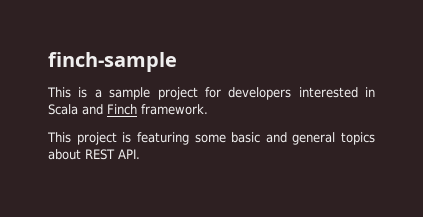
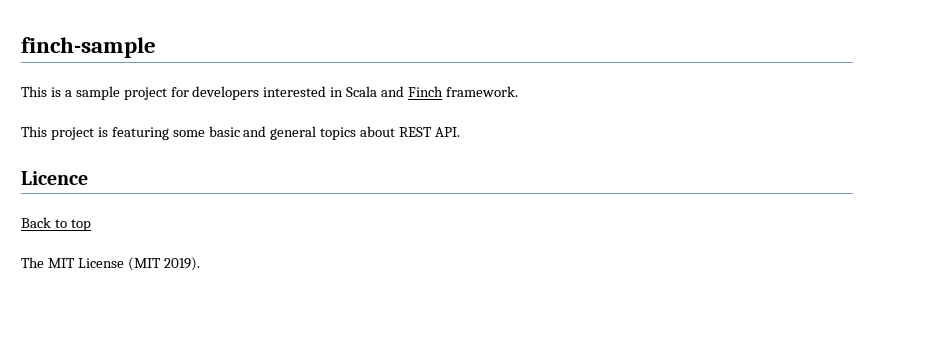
+ Licence
+ Back to top
+ The MIT License (MIT 2019).

